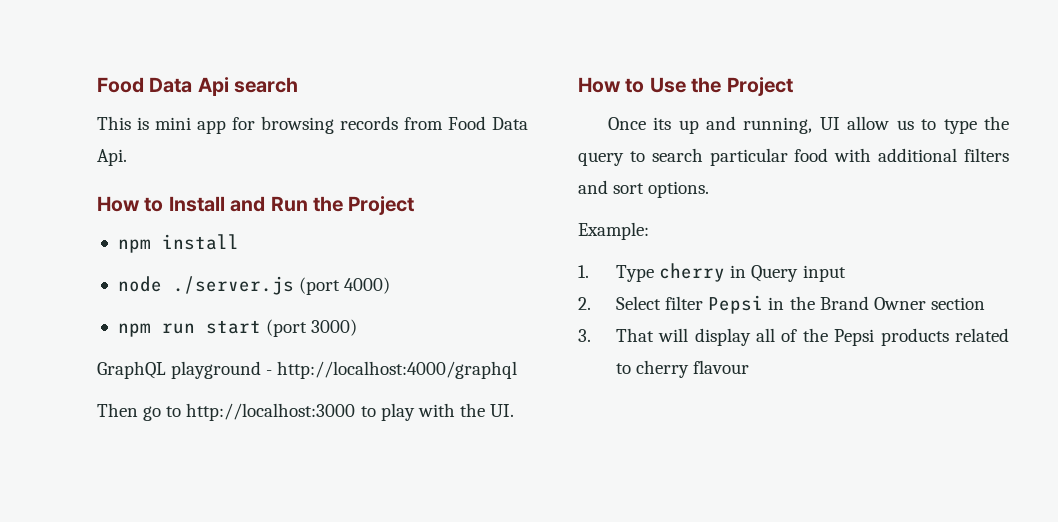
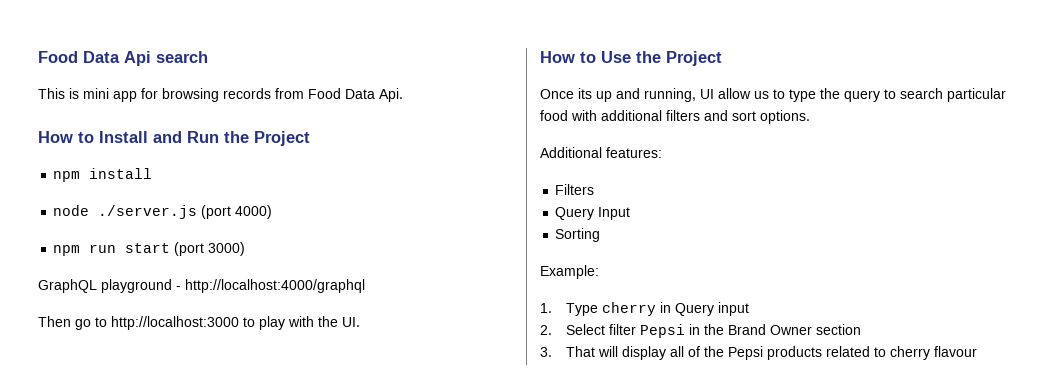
+ Additional features:
+ Filters
+ Query Input
+ Sorting

